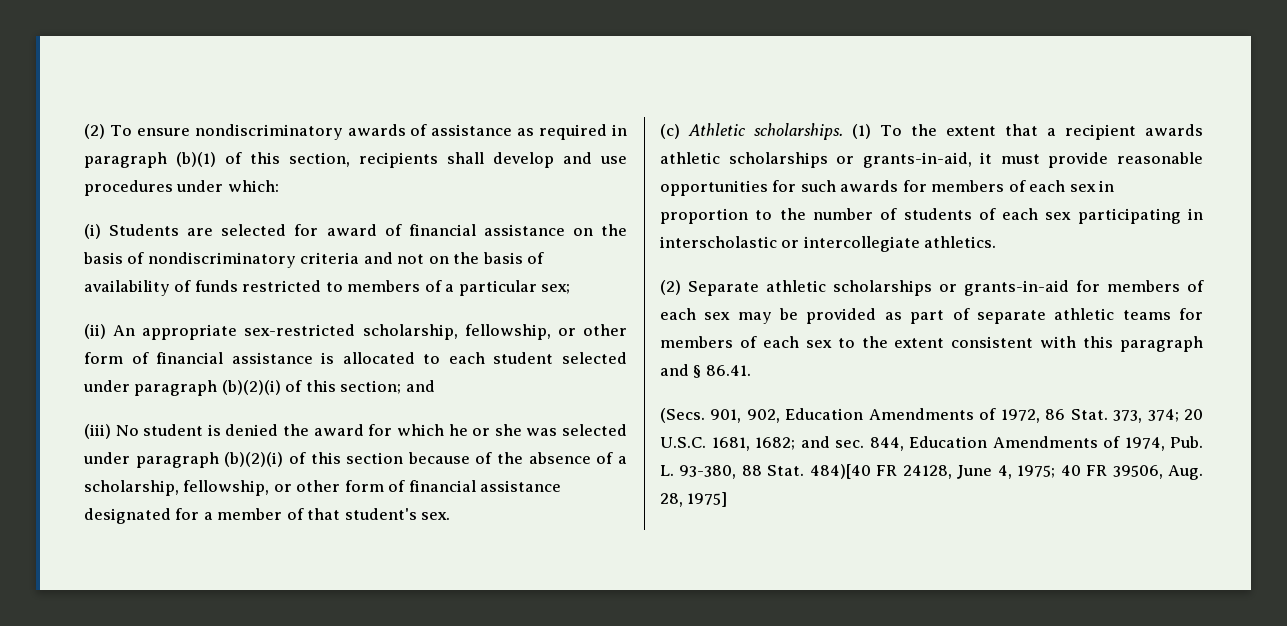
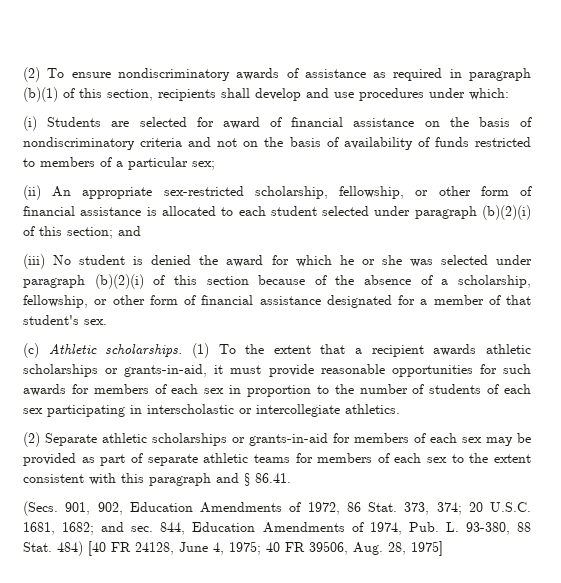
- 484)[40 FR 24128, June 4, 1975; 40 FR 39506, Aug. 28, 1975]
+ 484) [40 FR 24128, June 4, 1975; 40 FR 39506, Aug. 28, 1975]

